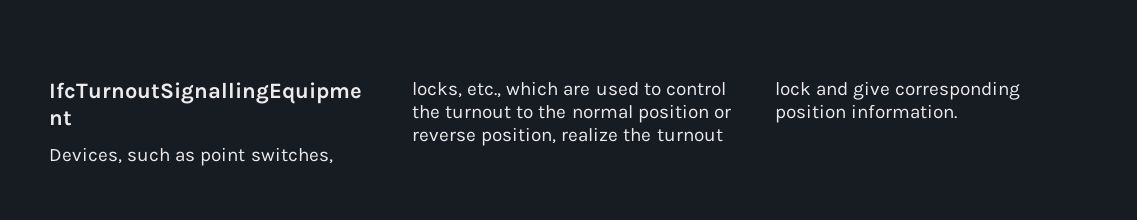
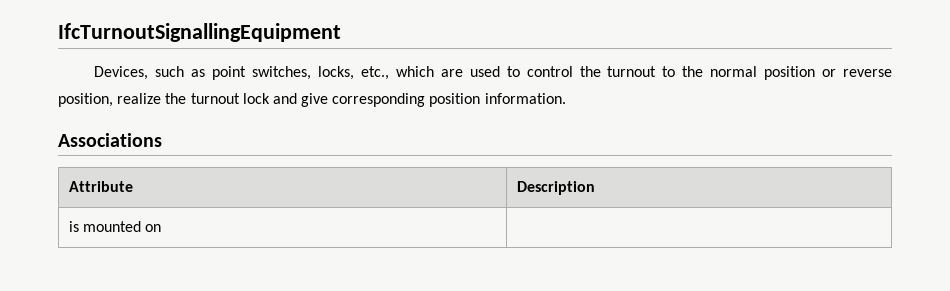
+ Associations
+ Attribute | Description
+ is mounted on |

